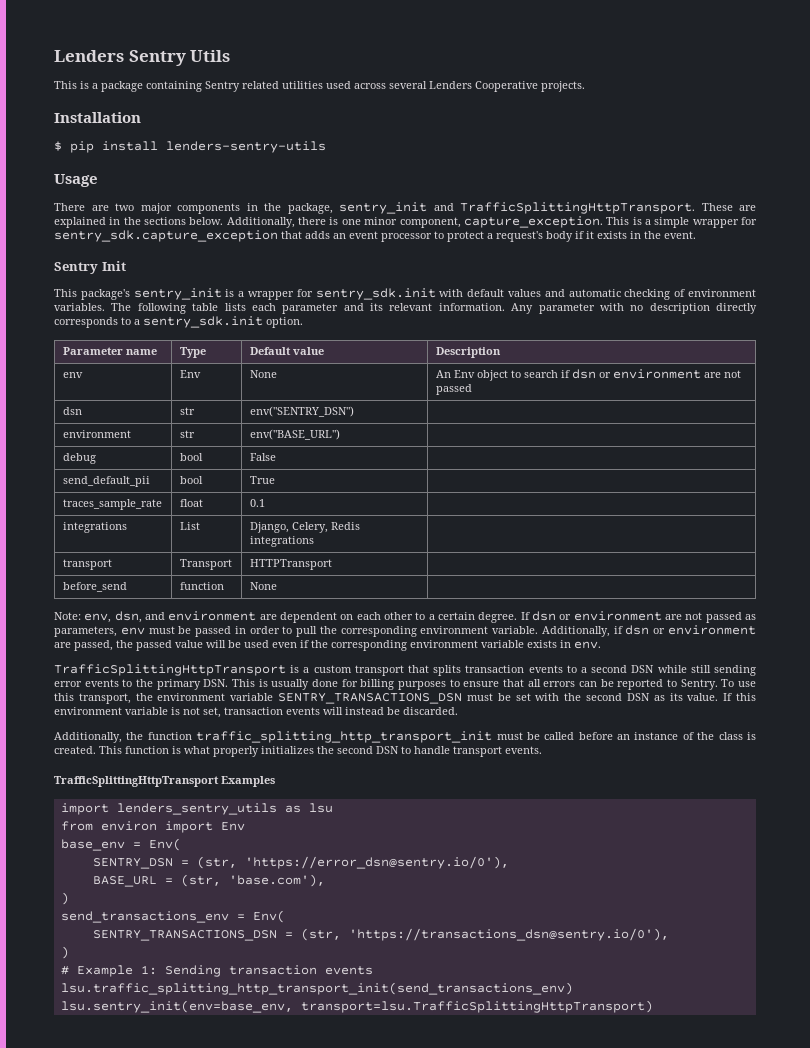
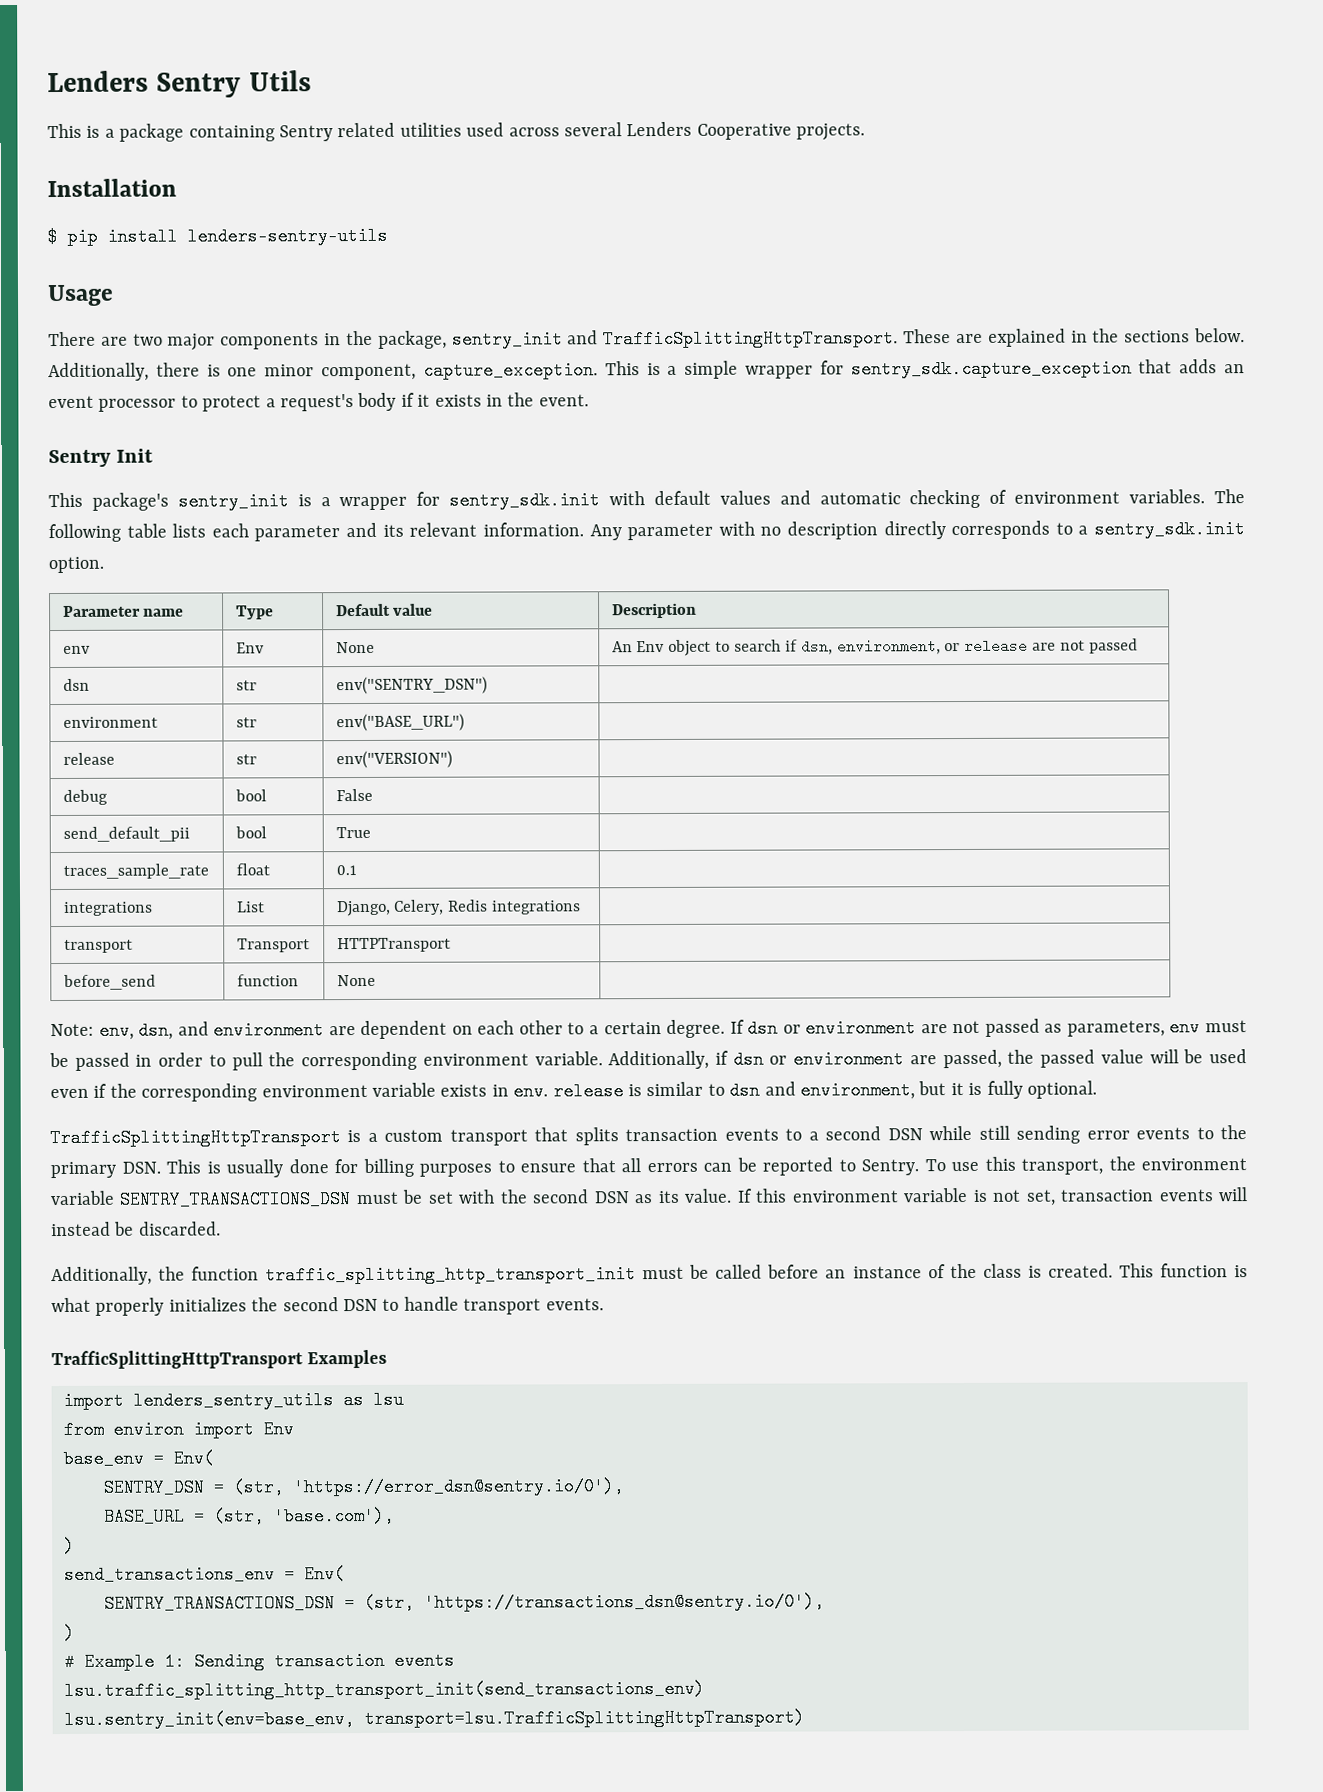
- env | Env | None | An Env object to search if dsn or environment are not passed
+ env | Env | None | An Env object to search if dsn, environment, or release are not passed
+ release | str | env("VERSION") |
- Additionally, if dsn or environment are passed, the passed value will be used even if the corresponding environment variable exists in env.
+ Additionally, if dsn or environment are passed, the passed value will be used even if the corresponding environment variable exists in env. release is similar to dsn and environment, but it is fully optional.

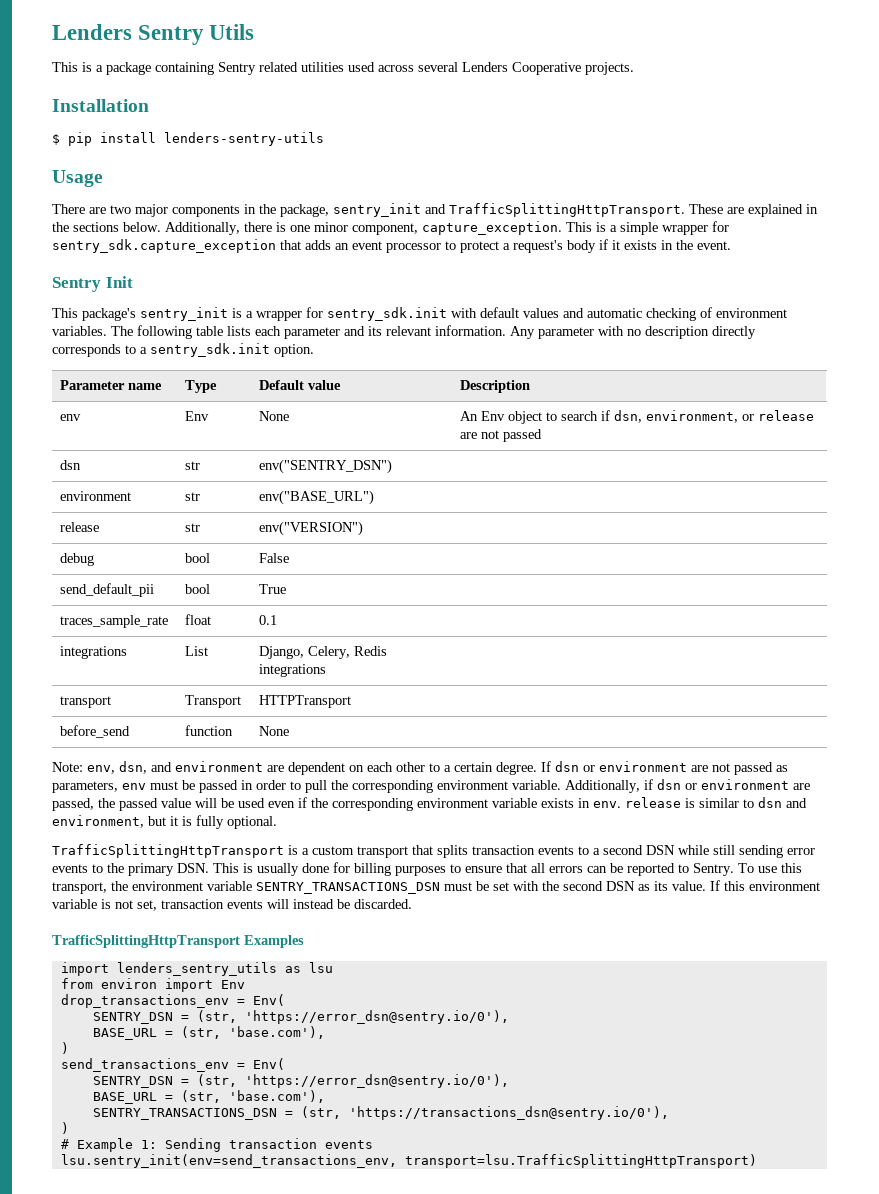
- Additionally, the function traffic_splitting_http_transport_init must be called before an instance of the class is created. This function is what properly initializes the second DSN to handle transport events.
- base_env = Env(
+ drop_transactions_env = Env(
  send_transactions_env = Env(
+ SENTRY_DSN = (str, 'https://error_dsn@sentry.io/0'),
+ BASE_URL = (str, 'base.com'),
- lsu.traffic_splitting_http_transport_init(send_transactions_env)
- lsu.sentry_init(env=base_env, transport=lsu.TrafficSplittingHttpTransport)
+ lsu.sentry_init(env=send_transactions_env, transport=lsu.TrafficSplittingHttpTransport)

